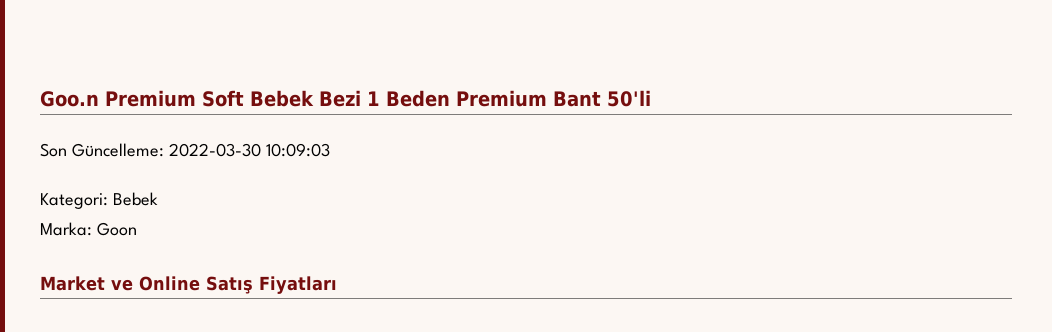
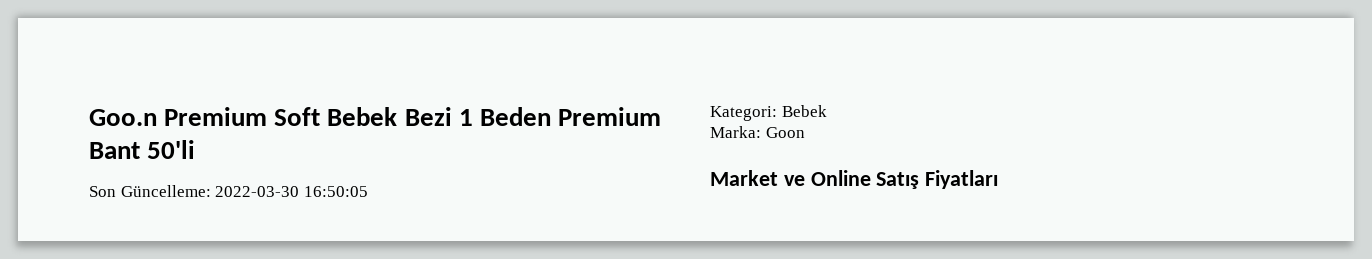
- Son Güncelleme: 2022-03-30 10:09:03
+ Son Güncelleme: 2022-03-30 16:50:05

